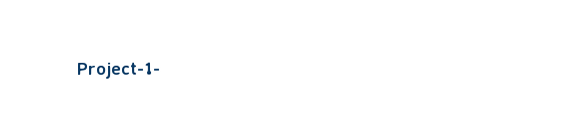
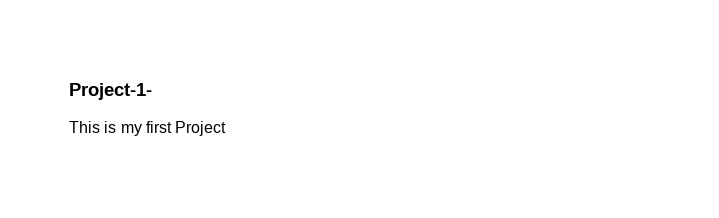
+ This is my first Project

